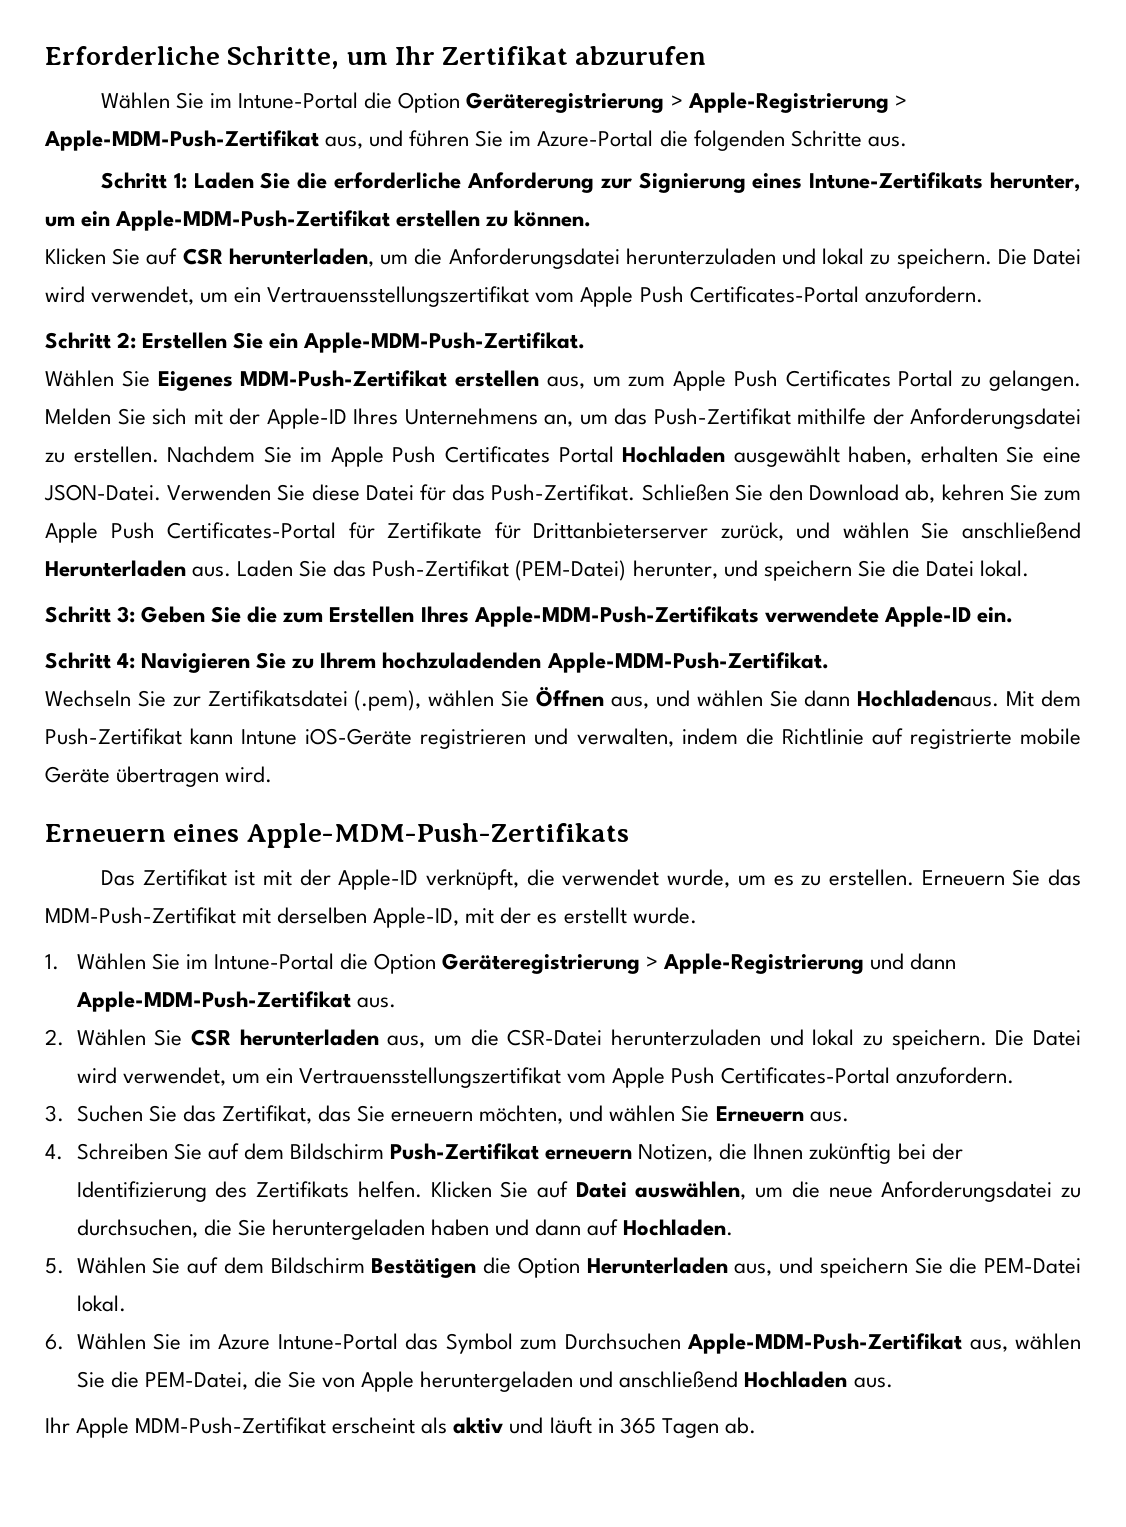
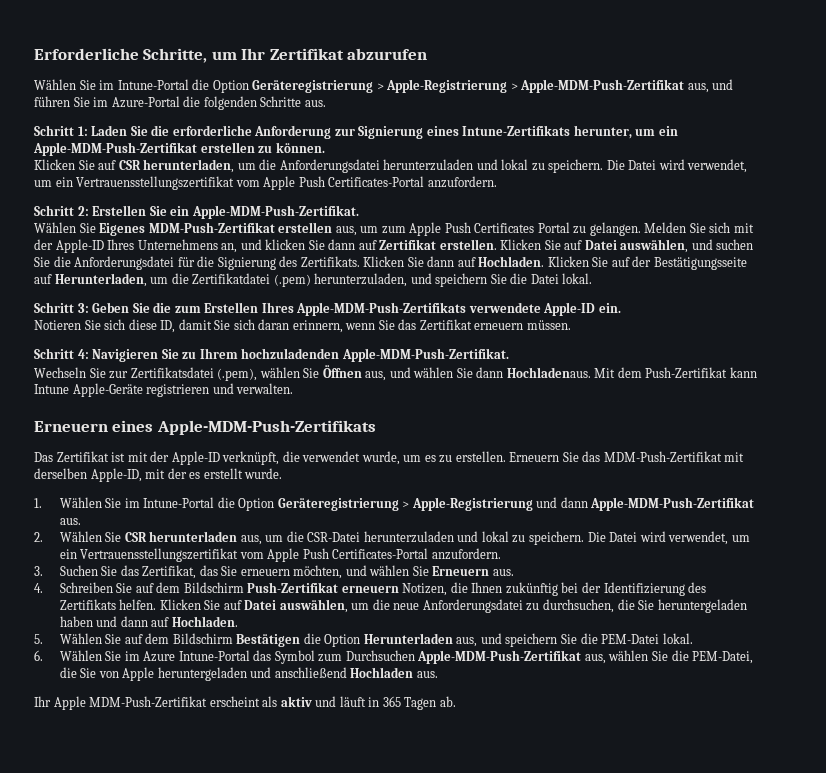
- Melden Sie sich mit der Apple-ID Ihres Unternehmens an, um das Push-Zertifikat mithilfe der Anforderungsdatei zu erstellen. Nachdem Sie im Apple Push Certificates Portal Hochladen ausgewählt haben, erhalten Sie eine JSON-Datei. Verwenden Sie diese Datei für das Push-Zertifikat. Schließen Sie den Download ab, kehren Sie zum Apple Push Certificates-Portal für Zertifikate für Drittanbieterserver zurück, und wählen Sie anschließend Herunterladen aus. Laden Sie das Push-Zertifikat (PEM-Datei) herunter, und speichern Sie die Datei lokal.
+ Melden Sie sich mit der Apple-ID Ihres Unternehmens an, und klicken Sie dann auf Zertifikat erstellen. Klicken Sie auf Datei auswählen, und suchen Sie die Anforderungsdatei für die Signierung des Zertifikats. Klicken Sie dann auf Hochladen. Klicken Sie auf der Bestätigungsseite auf Herunterladen, um die Zertifikatdatei (.pem) herunterzuladen, und speichern Sie die Datei lokal.
+ Notieren Sie sich diese ID, damit Sie sich daran erinnern, wenn Sie das Zertifikat erneuern müssen.
- Mit dem Push-Zertifikat kann Intune iOS-Geräte registrieren und verwalten, indem die Richtlinie auf registrierte mobile Geräte übertragen wird.
+ Mit dem Push-Zertifikat kann Intune Apple-Geräte registrieren und verwalten.

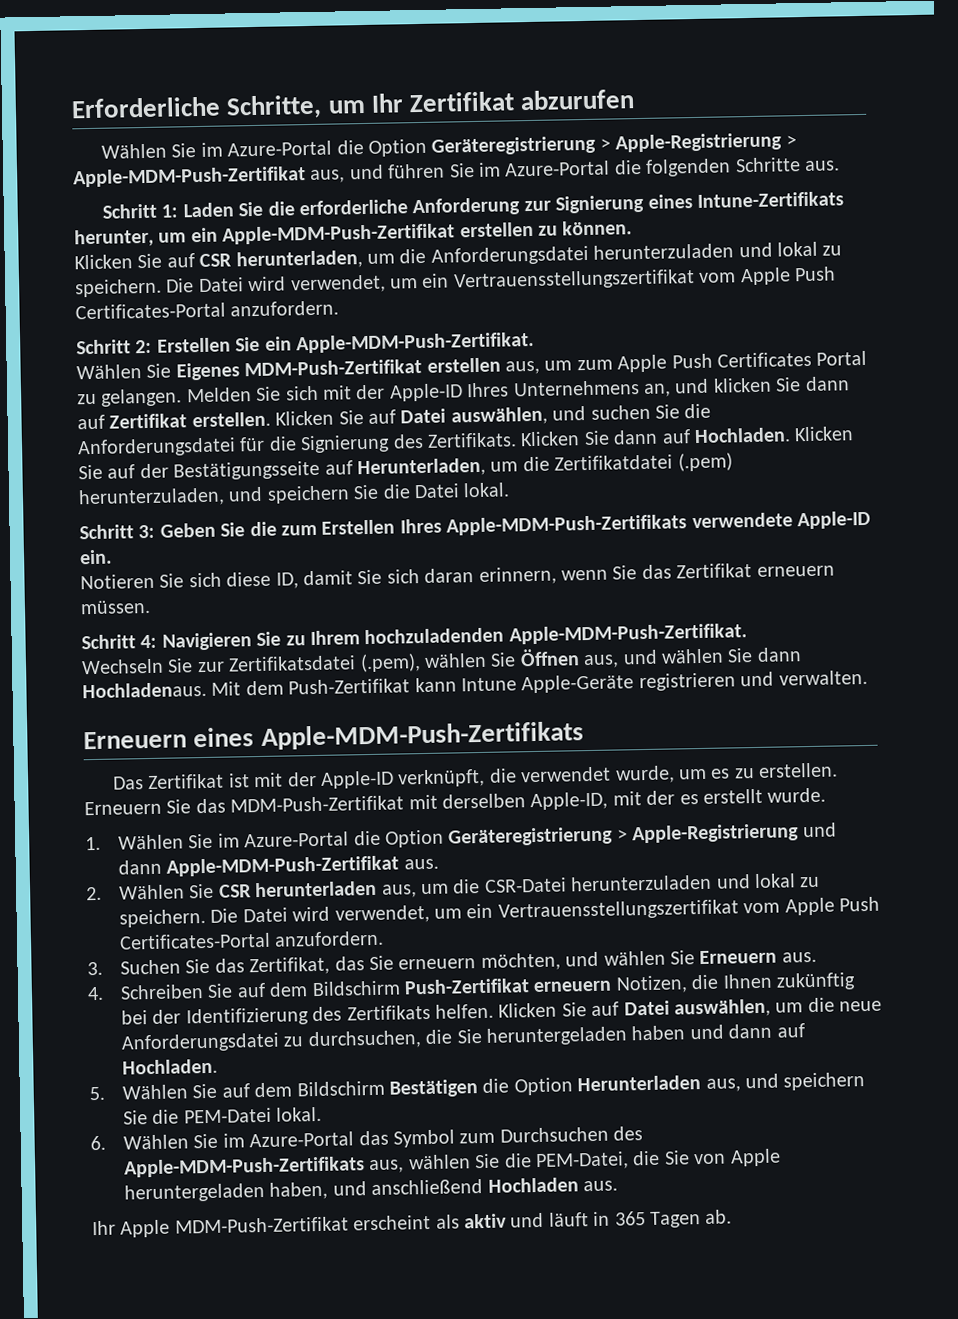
- Wählen Sie im Intune-Portal die Option Geräteregistrierung > Apple-Registrierung > Apple-MDM-Push-Zertifikat aus, und führen Sie im Azure-Portal die folgenden Schritte aus.
+ Wählen Sie im Azure-Portal die Option Geräteregistrierung > Apple-Registrierung > Apple-MDM-Push-Zertifikat aus, und führen Sie im Azure-Portal die folgenden Schritte aus.
- 1. Wählen Sie im Intune-Portal die Option Geräteregistrierung > Apple-Registrierung und dann Apple-MDM-Push-Zertifikat aus.
+ 1. Wählen Sie im Azure-Portal die Option Geräteregistrierung > Apple-Registrierung und dann Apple-MDM-Push-Zertifikat aus.
- 6. Wählen Sie im Azure Intune-Portal das Symbol zum Durchsuchen Apple-MDM-Push-Zertifikat aus, wählen Sie die PEM-Datei, die Sie von Apple heruntergeladen und anschließend Hochladen aus.
+ 6. Wählen Sie im Azure-Portal das Symbol zum Durchsuchen des Apple-MDM-Push-Zertifikats aus, wählen Sie die PEM-Datei, die Sie von Apple heruntergeladen haben, und anschließend Hochladen aus.

